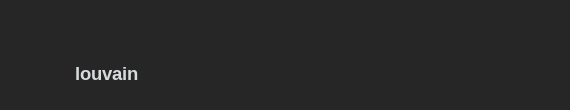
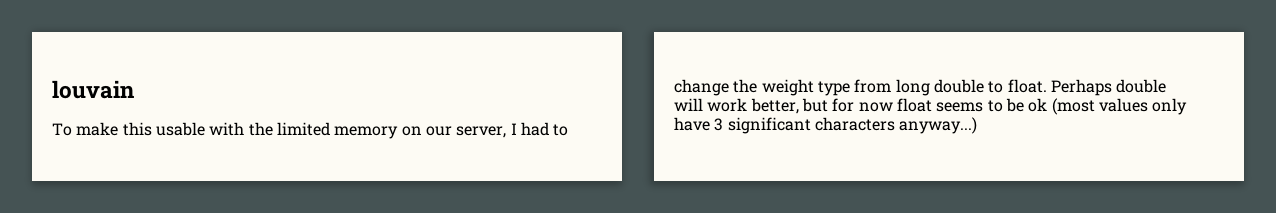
+ To make this usable with the limited memory on our server, I had to change the weight type from long double to float. Perhaps double will work better, but for now float seems to be ok (most values only have 3 significant characters anyway...)

